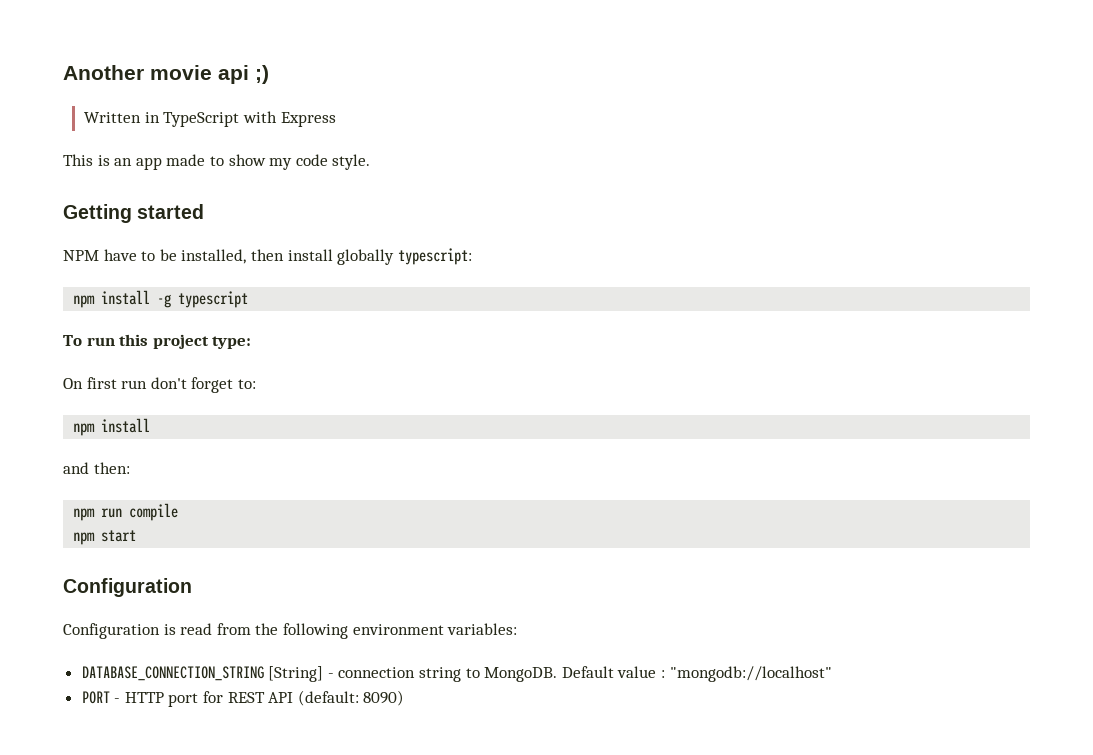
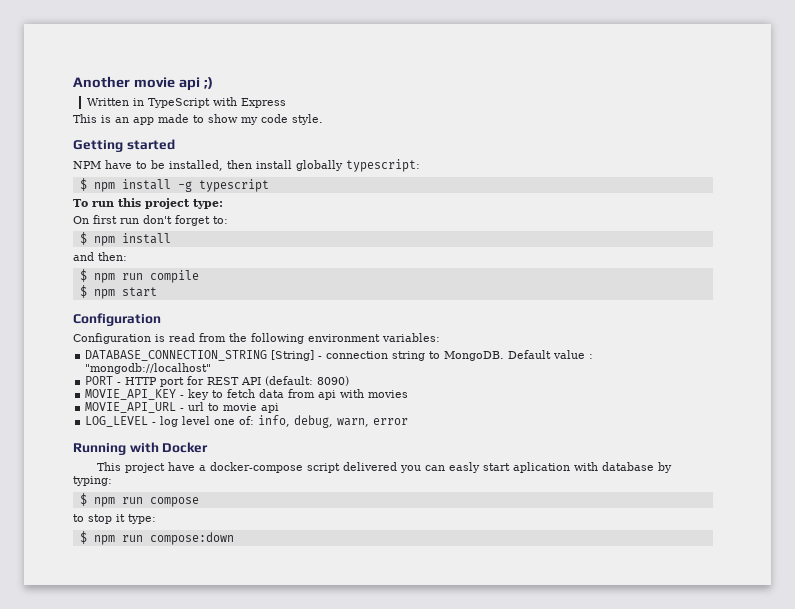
- npm install -g typescript
+ $ npm install -g typescript
  On first run don't forget to:
- npm install
+ $ npm install
- npm run compile
+ $ npm run compile
- npm start
+ $ npm start
+ MOVIE_API_KEY - key to fetch data from api with movies
+ MOVIE_API_URL - url to movie api
+ LOG_LEVEL - log level one of: info, debug, warn, error
+ Running with Docker
+ This project have a docker-compose script delivered you can easly start aplication with database by typing:
+ $ npm run compose
+ to stop it type:
+ $ npm run compose:down

